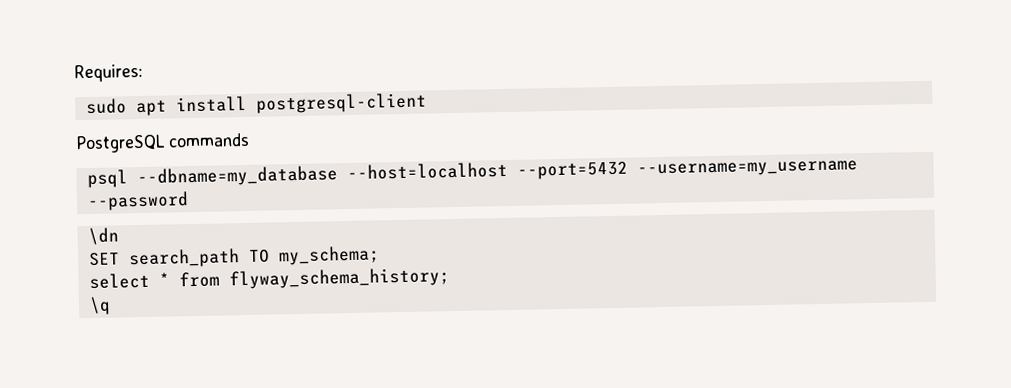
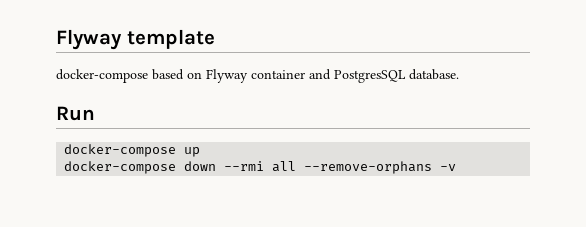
- Requires:
- sudo apt install postgresql-client
- PostgreSQL commands
- psql --dbname=my_database --host=localhost --port=5432 --username=my_username --password
- \dn
- SET search_path TO my_schema;
- select * from flyway_schema_history;
- \q
+ Flyway template
+ docker-compose based on Flyway container and PostgresSQL database.
+ Run
+ docker-compose up
+ docker-compose down --rmi all --remove-orphans -v

